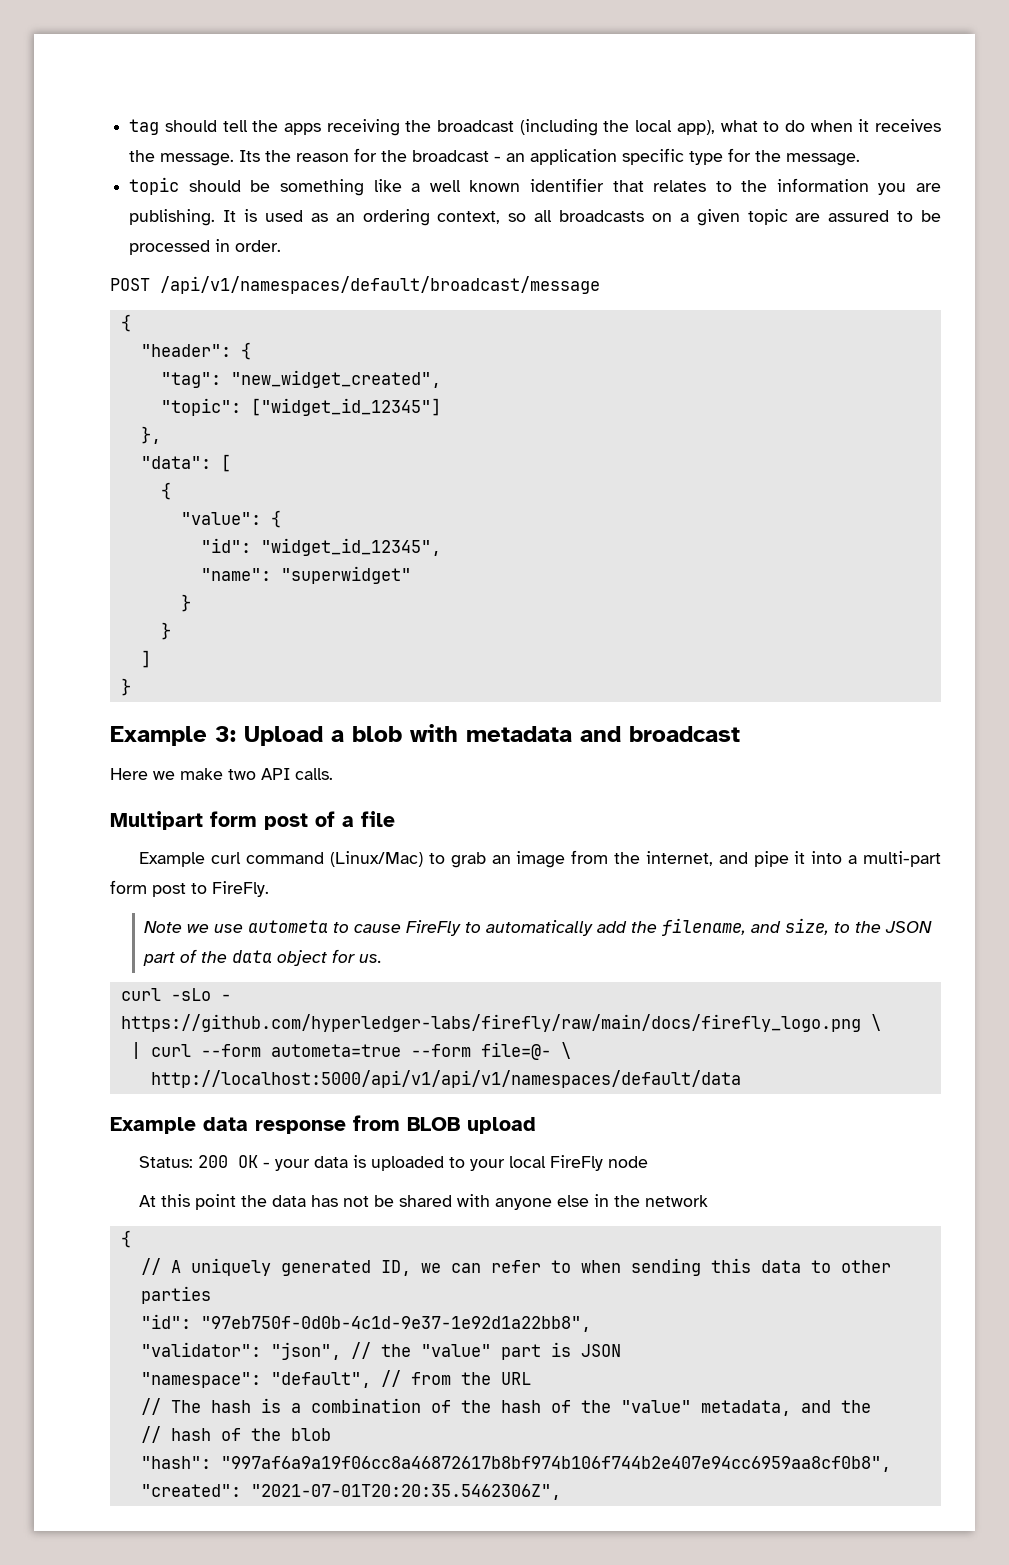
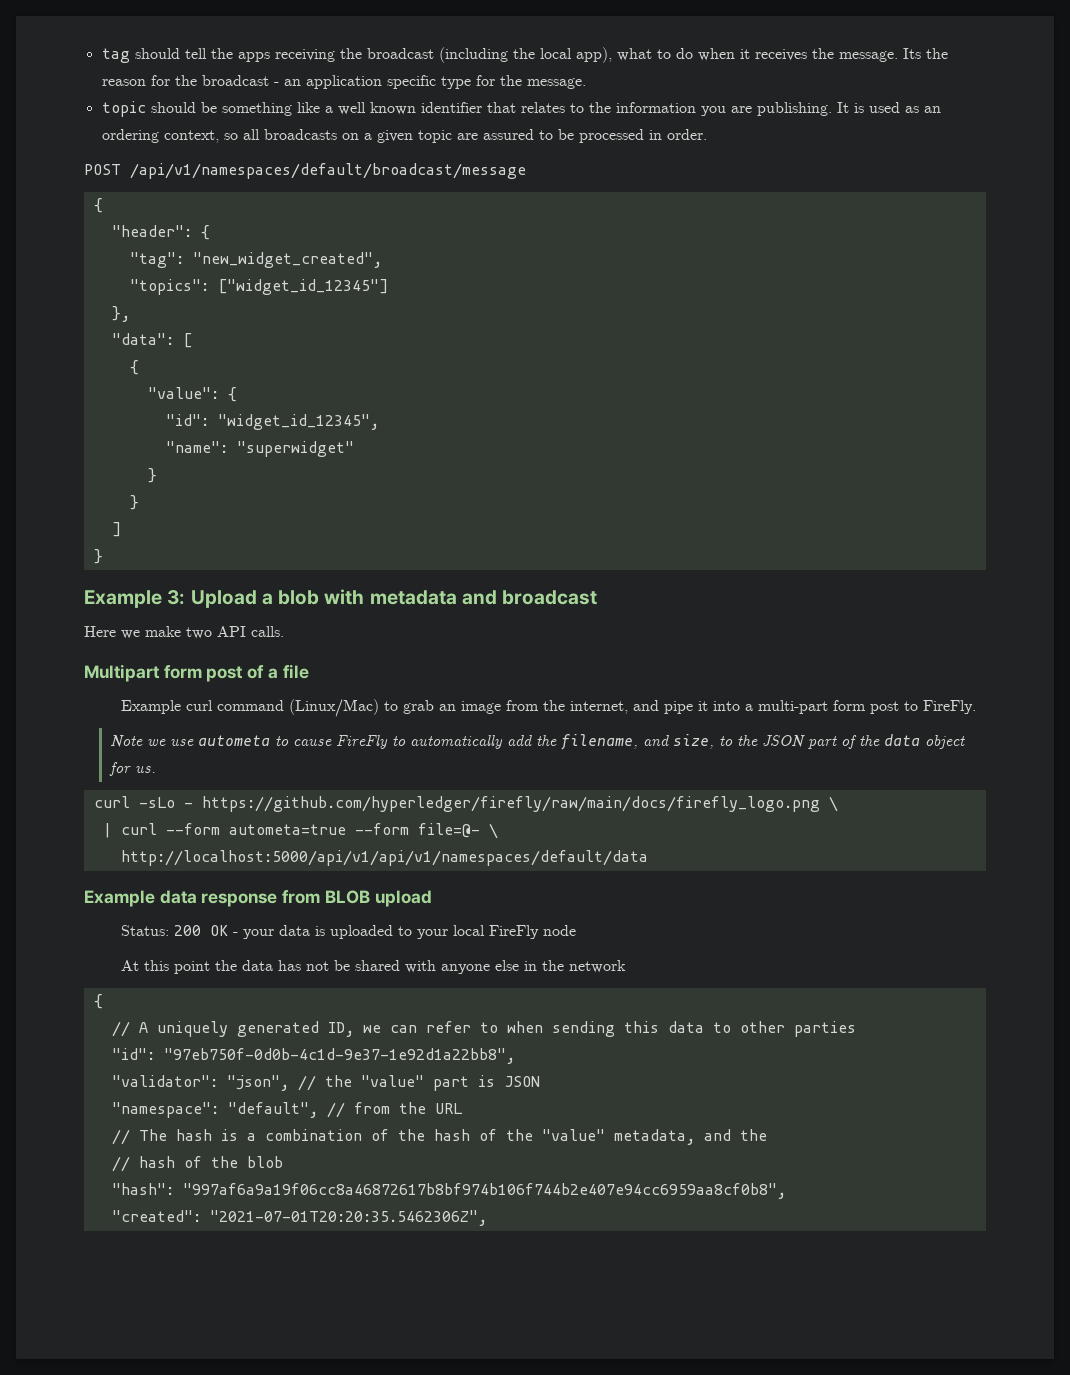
- "topic": ["widget_id_12345"]
+ "topics": ["widget_id_12345"]
- curl -sLo - https://github.com/hyperledger-labs/firefly/raw/main/docs/firefly_logo.png \
+ curl -sLo - https://github.com/hyperledger/firefly/raw/main/docs/firefly_logo.png \

